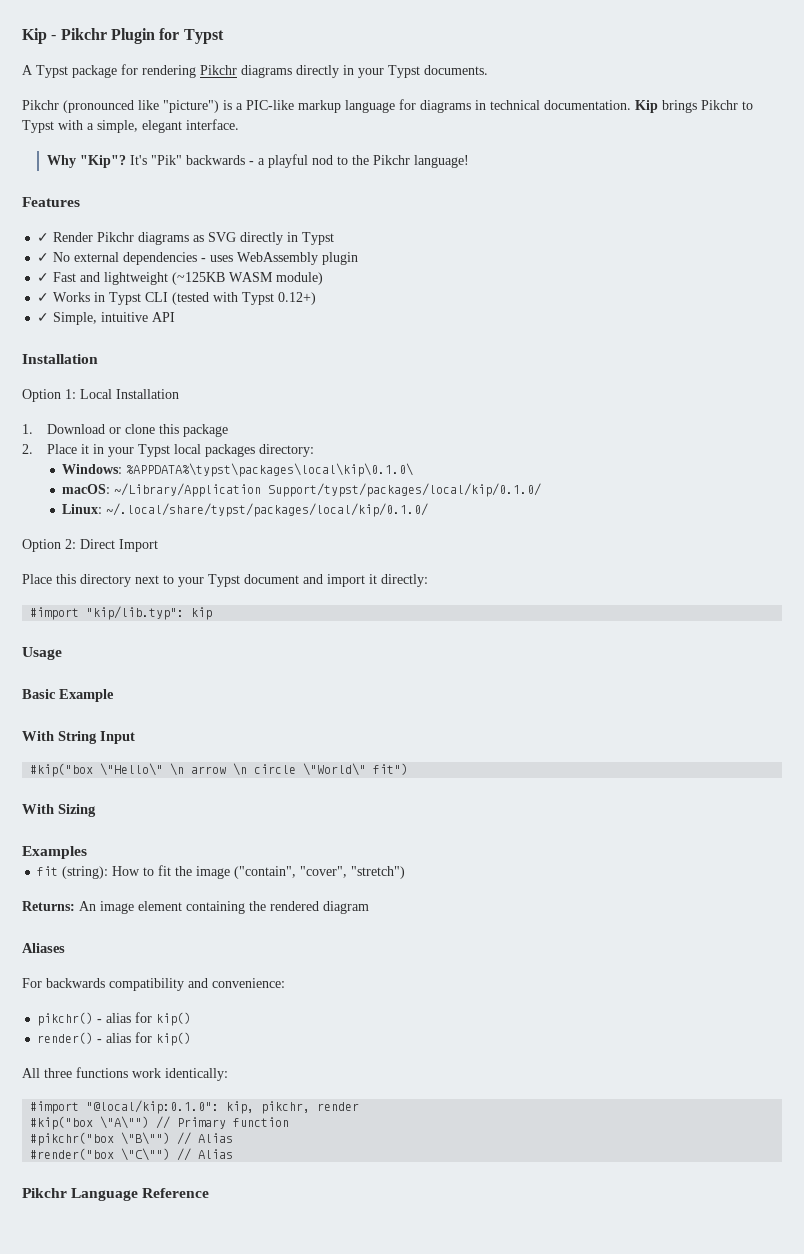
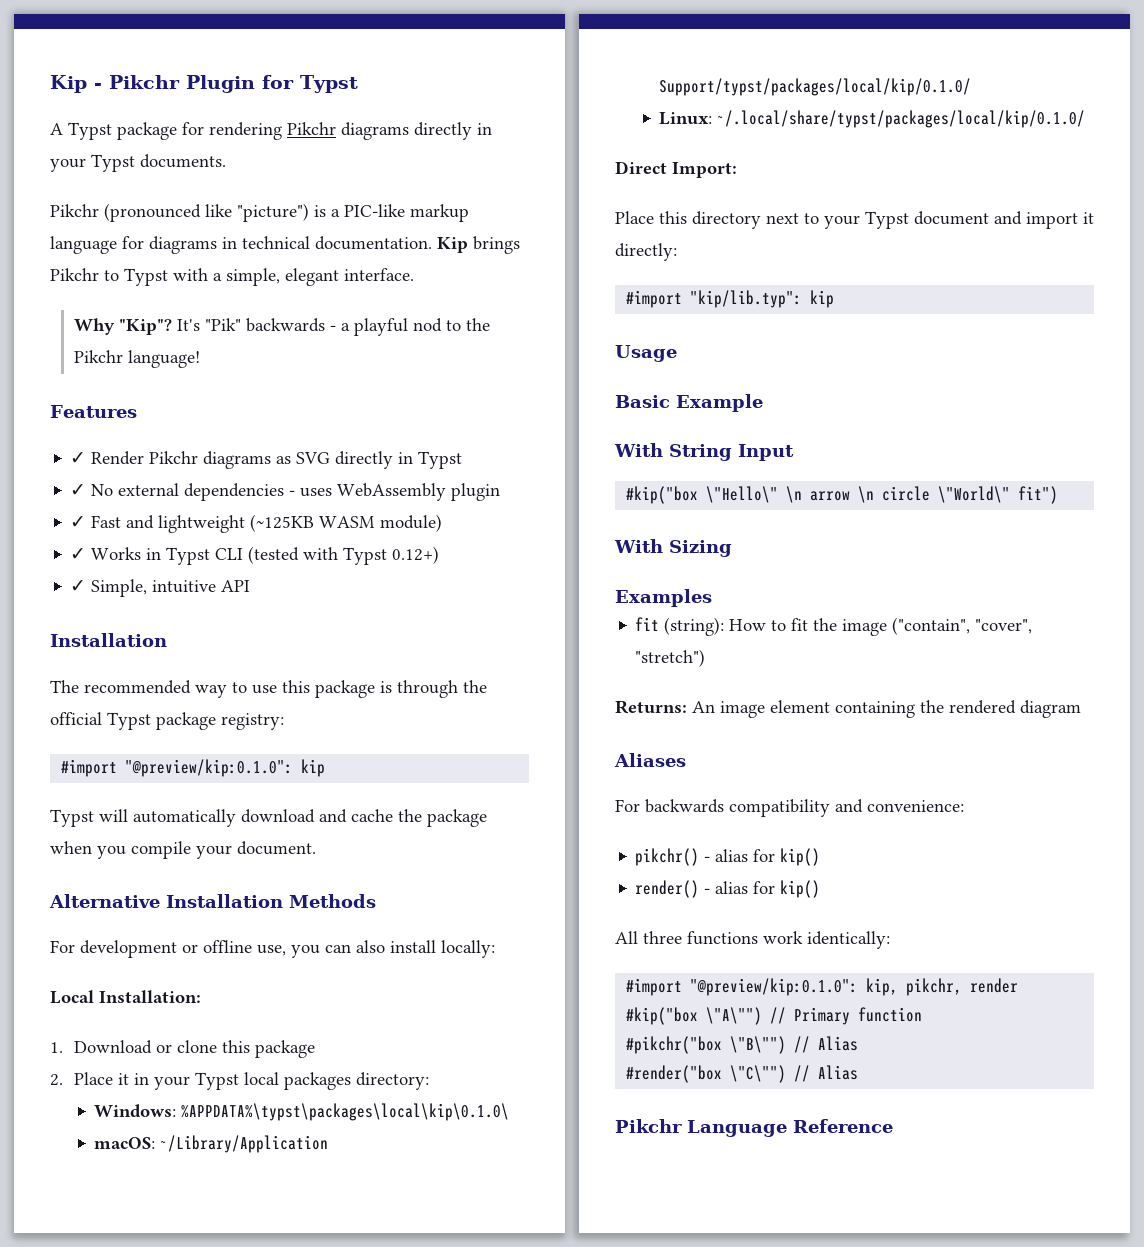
- Option 1: Local Installation
+ The recommended way to use this package is through the official Typst package registry:
+ #import "@preview/kip:0.1.0": kip
+ Typst will automatically download and cache the package when you compile your document.
+ Alternative Installation Methods
+ For development or offline use, you can also install locally:
+ Local Installation:
- Option 2: Direct Import
+ Direct Import:
- #import "@local/kip:0.1.0": kip, pikchr, render
+ #import "@preview/kip:0.1.0": kip, pikchr, render

